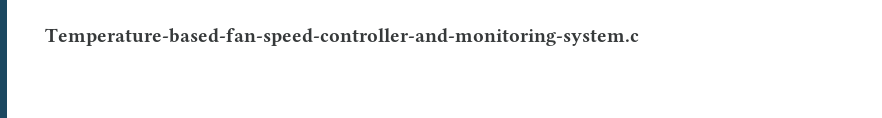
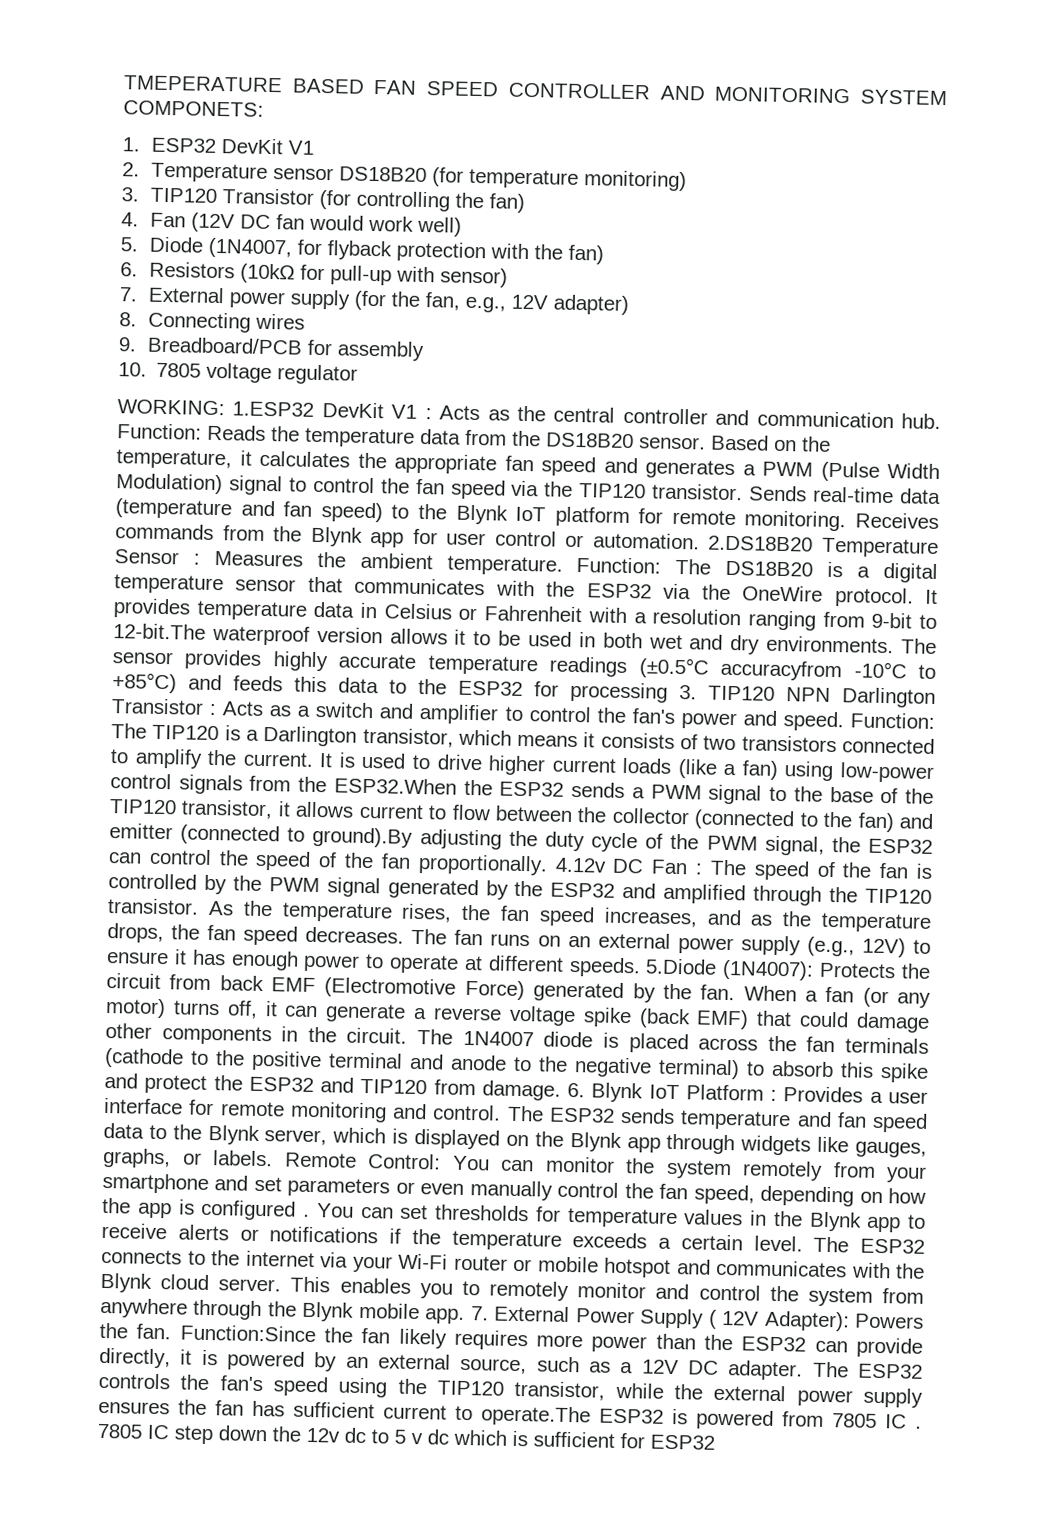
- Temperature-based-fan-speed-controller-and-monitoring-system.c
+ TMEPERATURE BASED FAN SPEED CONTROLLER AND MONITORING SYSTEM COMPONETS:
+ 1. ESP32 DevKit V1
+ 2. Temperature sensor DS18B20 (for temperature monitoring)
+ 3. TIP120 Transistor (for controlling the fan)
+ 4. Fan (12V DC fan would work well)
+ 5. Diode (1N4007, for flyback protection with the fan)
+ 6. Resistors (10kΩ for pull-up with sensor)
+ 7. External power supply (for the fan, e.g., 12V adapter)
+ 8. Connecting wires
+ 9. Breadboard/PCB for assembly
+ 10. 7805 voltage regulator
+ WORKING: 1.ESP32 DevKit V1 : Acts as the central controller and communication hub. Function: Reads the temperature data from the DS18B20 sensor. Based on the temperature, it calculates the appropriate fan speed and generates a PWM (Pulse Width Modulation) signal to control the fan speed via the TIP120 transistor. Sends real-time data (temperature and fan speed) to the Blynk IoT platform for remote monitoring. Receives commands from the Blynk app for user control or automation. 2.DS18B20 Temperature Sensor : Measures the ambient temperature. Function: The DS18B20 is a digital temperature sensor that communicates with the ESP32 via the OneWire protocol. It provides temperature data in Celsius or Fahrenheit with a resolution ranging from 9-bit to 12-bit.The waterproof version allows it to be used in both wet and dry environments. The sensor provides highly accurate temperature readings (±0.5°C accuracyfrom -10°C to +85°C) and feeds this data to the ESP32 for processing 3. TIP120 NPN Darlington Transistor : Acts as a switch and amplifier to control the fan's power and speed. Function: The TIP120 is a Darlington transistor, which means it consists of two transistors connected to amplify the current. It is used to drive higher current loads (like a fan) using low-power control signals from the ESP32.When the ESP32 sends a PWM signal to the base of the TIP120 transistor, it allows current to flow between the collector (connected to the fan) and emitter (connected to ground).By adjusting the duty cycle of the PWM signal, the ESP32 can control the speed of the fan proportionally. 4.12v DC Fan : The speed of the fan is controlled by the PWM signal generated by the ESP32 and amplified through the TIP120 transistor. As the temperature rises, the fan speed increases, and as the temperature drops, the fan speed decreases. The fan runs on an external power supply (e.g., 12V) to ensure it has enough power to operate at different speeds. 5.Diode (1N4007): Protects the circuit from back EMF (Electromotive Force) generated by the fan. When a fan (or any motor) turns off, it can generate a reverse voltage spike (back EMF) that could damage other components in the circuit. The 1N4007 diode is placed across the fan terminals (cathode to the positive terminal and anode to the negative terminal) to absorb this spike and protect the ESP32 and TIP120 from damage. 6. Blynk IoT Platform : Provides a user interface for remote monitoring and control. The ESP32 sends temperature and fan speed data to the Blynk server, which is displayed on the Blynk app through widgets like gauges, graphs, or labels. Remote Control: You can monitor the system remotely from your smartphone and set parameters or even manually control the fan speed, depending on how the app is configured . You can set thresholds for temperature values in the Blynk app to receive alerts or notifications if the temperature exceeds a certain level. The ESP32 connects to the internet via your Wi-Fi router or mobile hotspot and communicates with the Blynk cloud server. This enables you to remotely monitor and control the system from anywhere through the Blynk mobile app. 7. External Power Supply ( 12V Adapter): Powers the fan. Function:Since the fan likely requires more power than the ESP32 can provide directly, it is powered by an external source, such as a 12V DC adapter. The ESP32 controls the fan's speed using the TIP120 transistor, while the external power supply ensures the fan has sufficient current to operate.The ESP32 is powered from 7805 IC . 7805 IC step down the 12v dc to 5 v dc which is sufficient for ESP32

